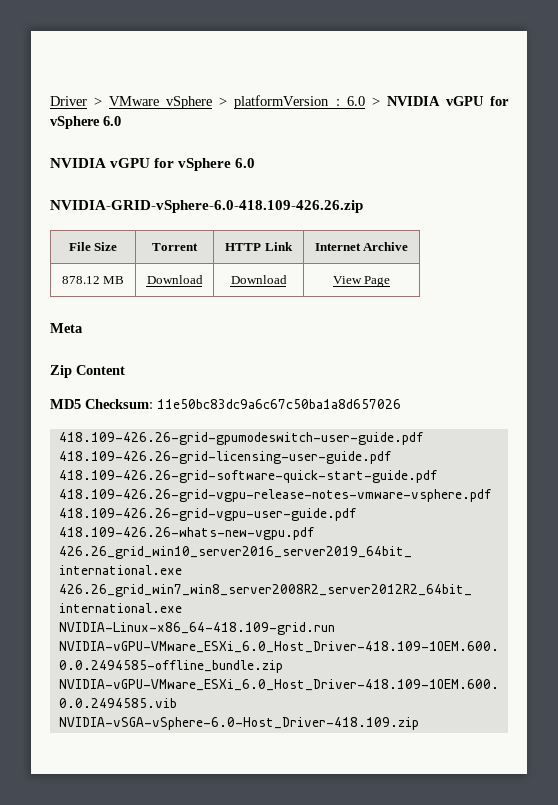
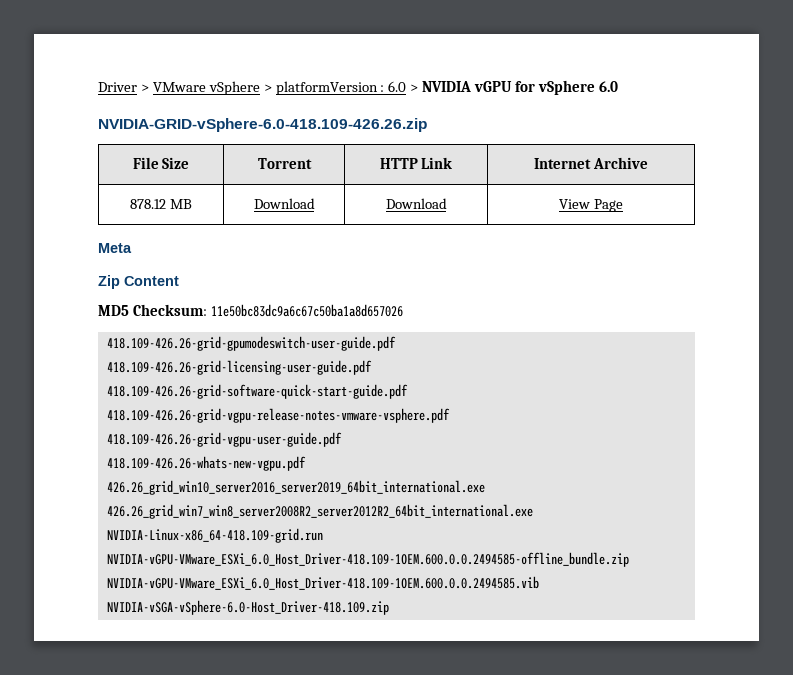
  Driver > VMware vSphere > platformVersion : 6.0 > NVIDIA vGPU for vSphere 6.0
- NVIDIA vGPU for vSphere 6.0

